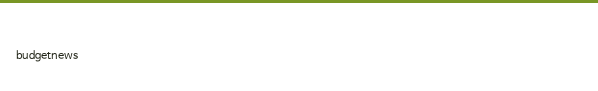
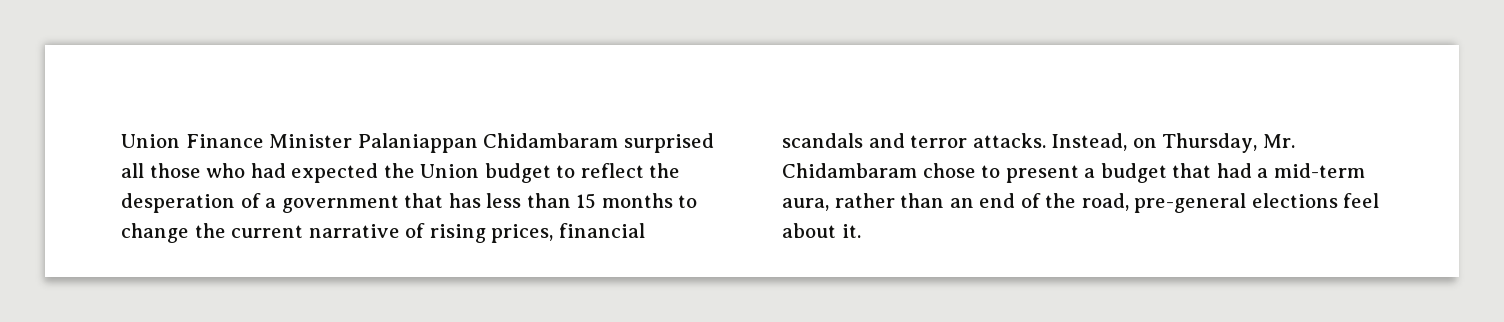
- budgetnews
+ Union Finance Minister Palaniappan Chidambaram surprised all those who had expected the Union budget to reflect the desperation of a government that has less than 15 months to change the current narrative of rising prices, financial scandals and terror attacks. Instead, on Thursday, Mr. Chidambaram chose to present a budget that had a mid-term aura, rather than an end of the road, pre-general elections feel about it.

